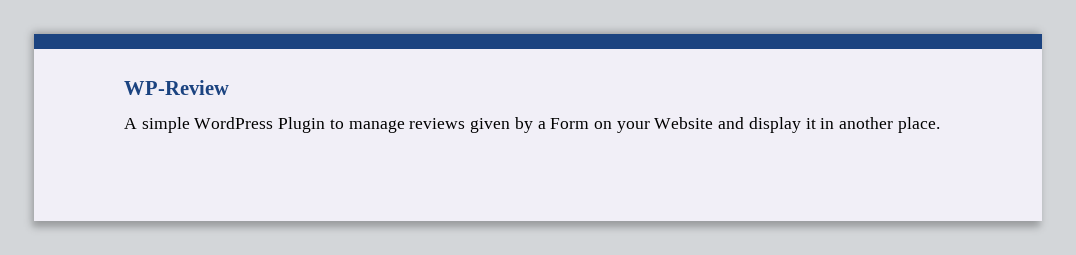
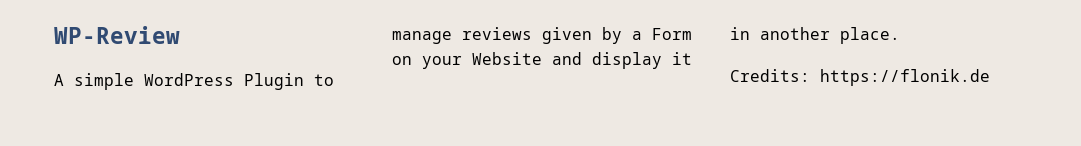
+ Credits: https://flonik.de

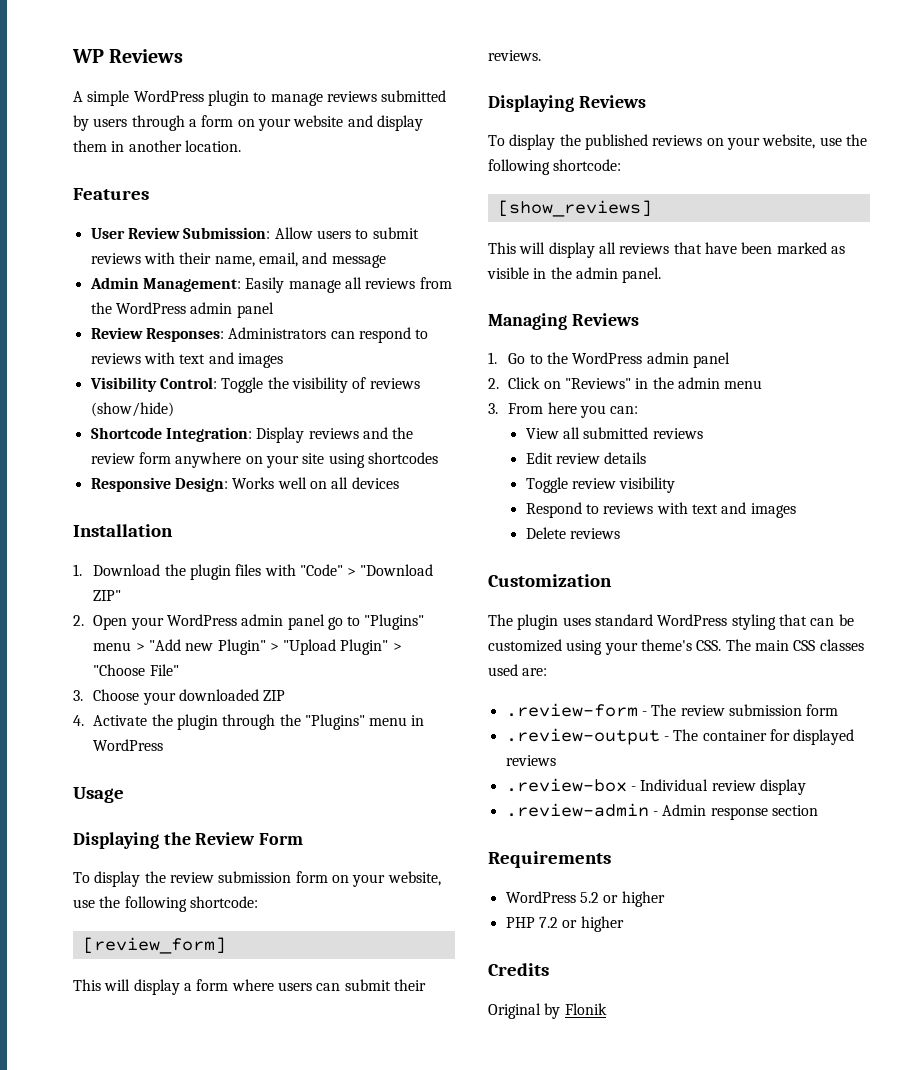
- WP-Review
+ WP Reviews
- A simple WordPress Plugin to manage reviews given by a Form on your Website and display it in another place.
- Credits: https://flonik.de
+ A simple WordPress plugin to manage reviews submitted by users through a form on your website and display them in another location.
+ Features
+ User Review Submission: Allow users to submit reviews with their name, email, and message
+ Admin Management: Easily manage all reviews from the WordPress admin panel
+ Review Responses: Administrators can respond to reviews with text and images
+ Visibility Control: Toggle the visibility of reviews (show/hide)
+ Shortcode Integration: Display reviews and the review form anywhere on your site using shortcodes
+ Responsive Design: Works well on all devices
+ Installation
+ 1. Download the plugin files with "Code" > "Download ZIP"
+ 2. Open your WordPress admin panel go to "Plugins" menu > "Add new Plugin" > "Upload Plugin" > "Choose File"
+ 3. Choose your downloaded ZIP
+ 4. Activate the plugin through the "Plugins" menu in WordPress
+ Usage
+ Displaying the Review Form
+ To display the review submission form on your website, use the following shortcode:
+ [review_form]
+ This will display a form where users can submit their reviews.
+ Displaying Reviews
+ To display the published reviews on your website, use the following shortcode:
+ [show_reviews]
+ This will display all reviews that have been marked as visible in the admin panel.
+ Managing Reviews
+ 1. Go to the WordPress admin panel
+ 2. Click on "Reviews" in the admin menu
+ 3. From here you can:
+ View all submitted reviews
+ Edit review details
+ Toggle review visibility
+ Respond to reviews with text and images
+ Delete reviews
+ Customization
+ The plugin uses standard WordPress styling that can be customized using your theme's CSS. The main CSS classes used are:
+ .review-form - The review submission form
+ .review-output - The container for displayed reviews
+ .review-box - Individual review display
+ .review-admin - Admin response section
+ Requirements
+ WordPress 5.2 or higher
+ PHP 7.2 or higher
+ Credits
+ Original by Flonik

